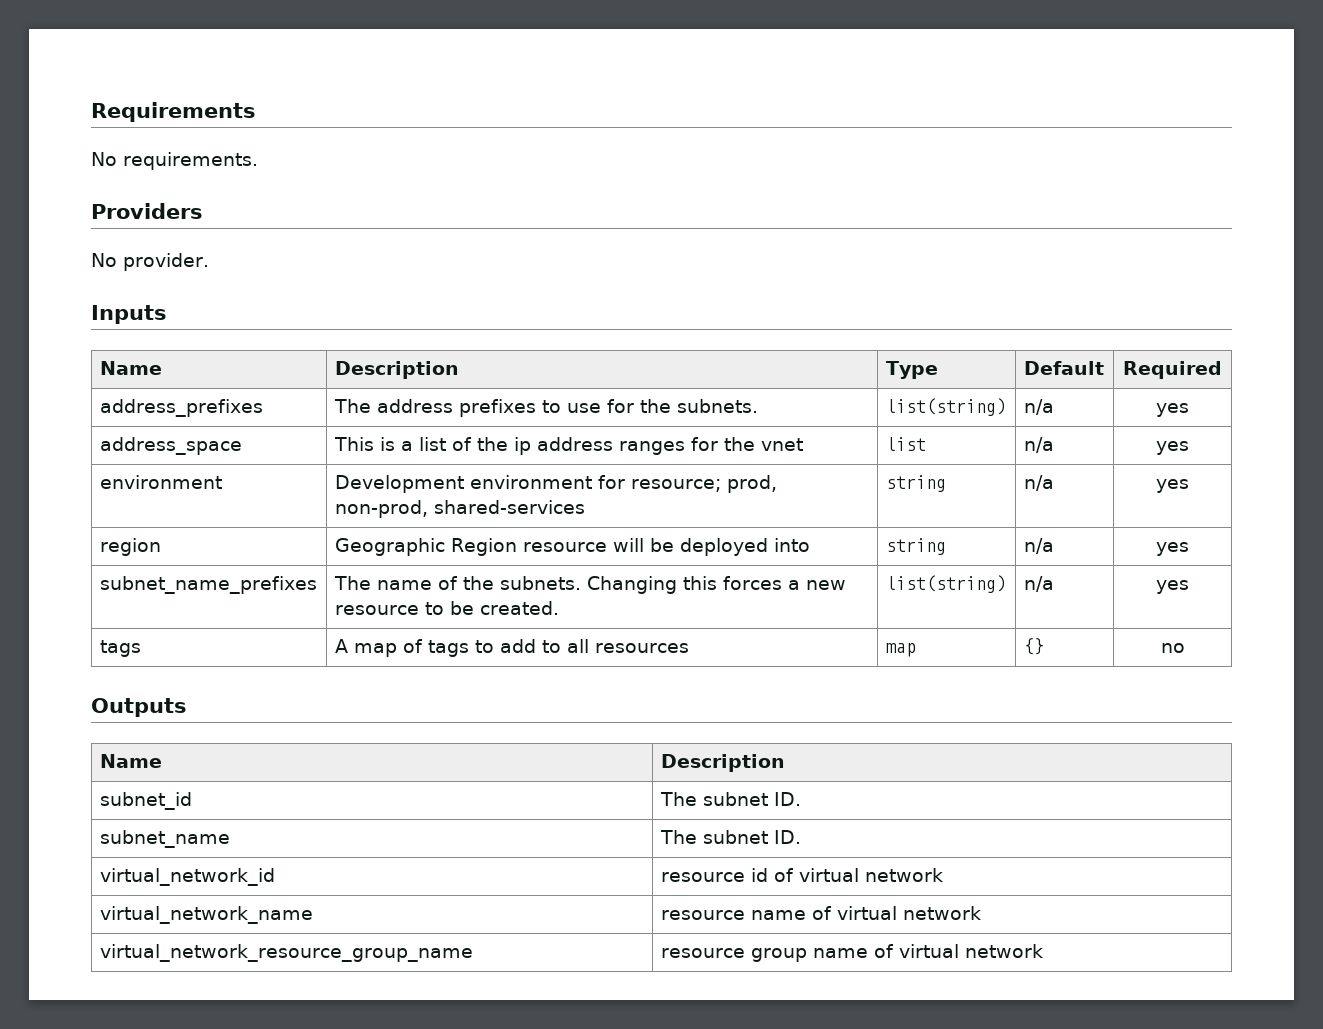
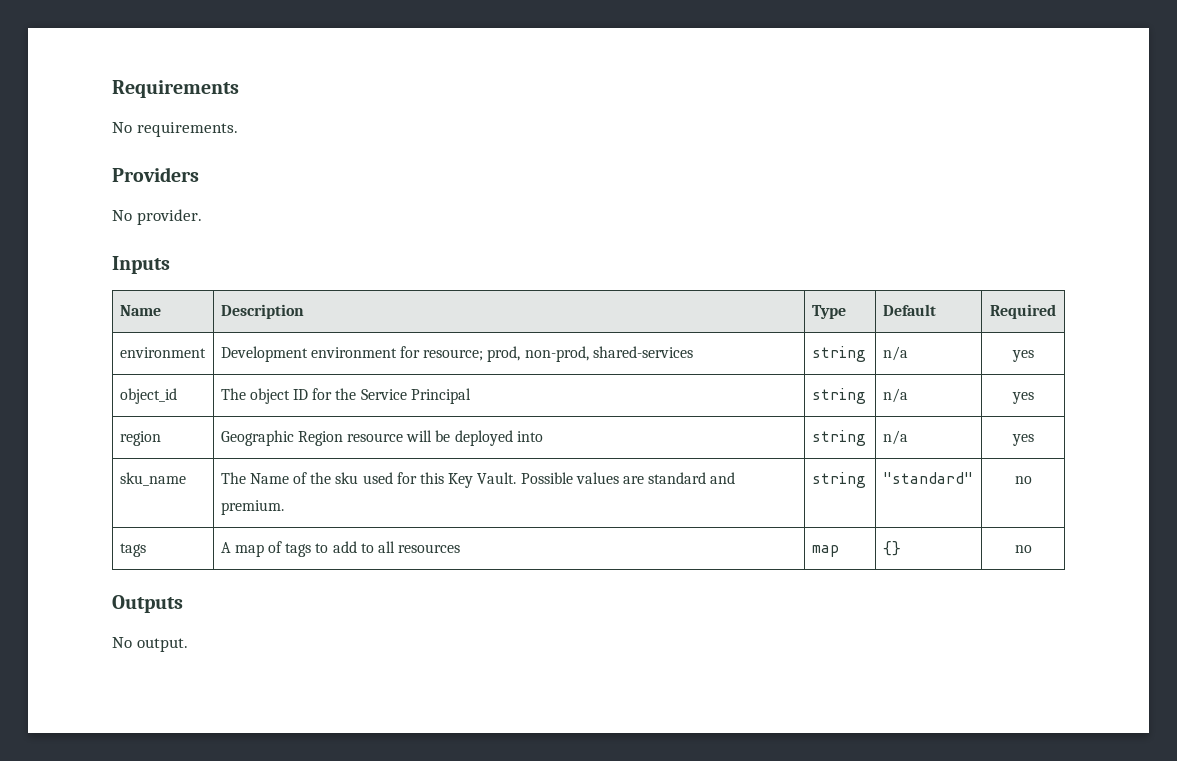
- address_prefixes | The address prefixes to use for the subnets. | list(string) | n/a | yes
- address_space | This is a list of the ip address ranges for the vnet | list | n/a | yes
+ object_id | The object ID for the Service Principal | string | n/a | yes
- subnet_name_prefixes | The name of the subnets. Changing this forces a new resource to be created. | list(string) | n/a | yes
+ sku_name | The Name of the sku used for this Key Vault. Possible values are standard and premium. | string | "standard" | no
  Outputs
- Name | Description
- subnet_id | The subnet ID.
- subnet_name | The subnet ID.
- virtual_network_id | resource id of virtual network
- virtual_network_name | resource name of virtual network
- virtual_network_resource_group_name | resource group name of virtual network
+ No output.

